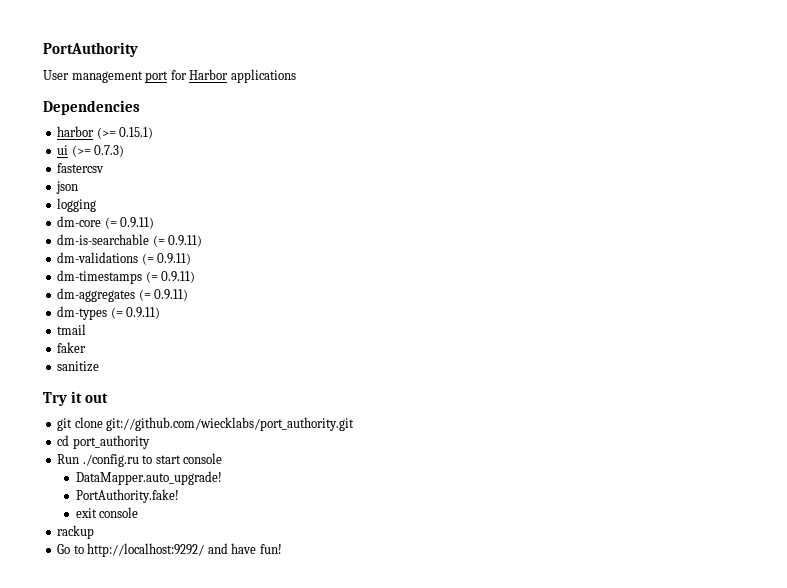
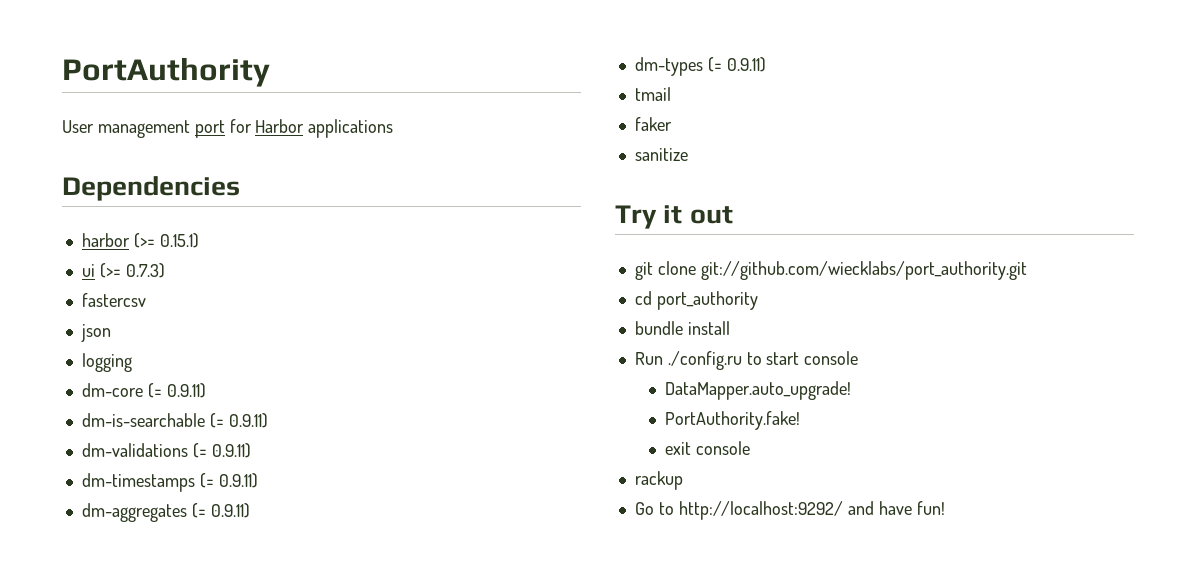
+ bundle install

